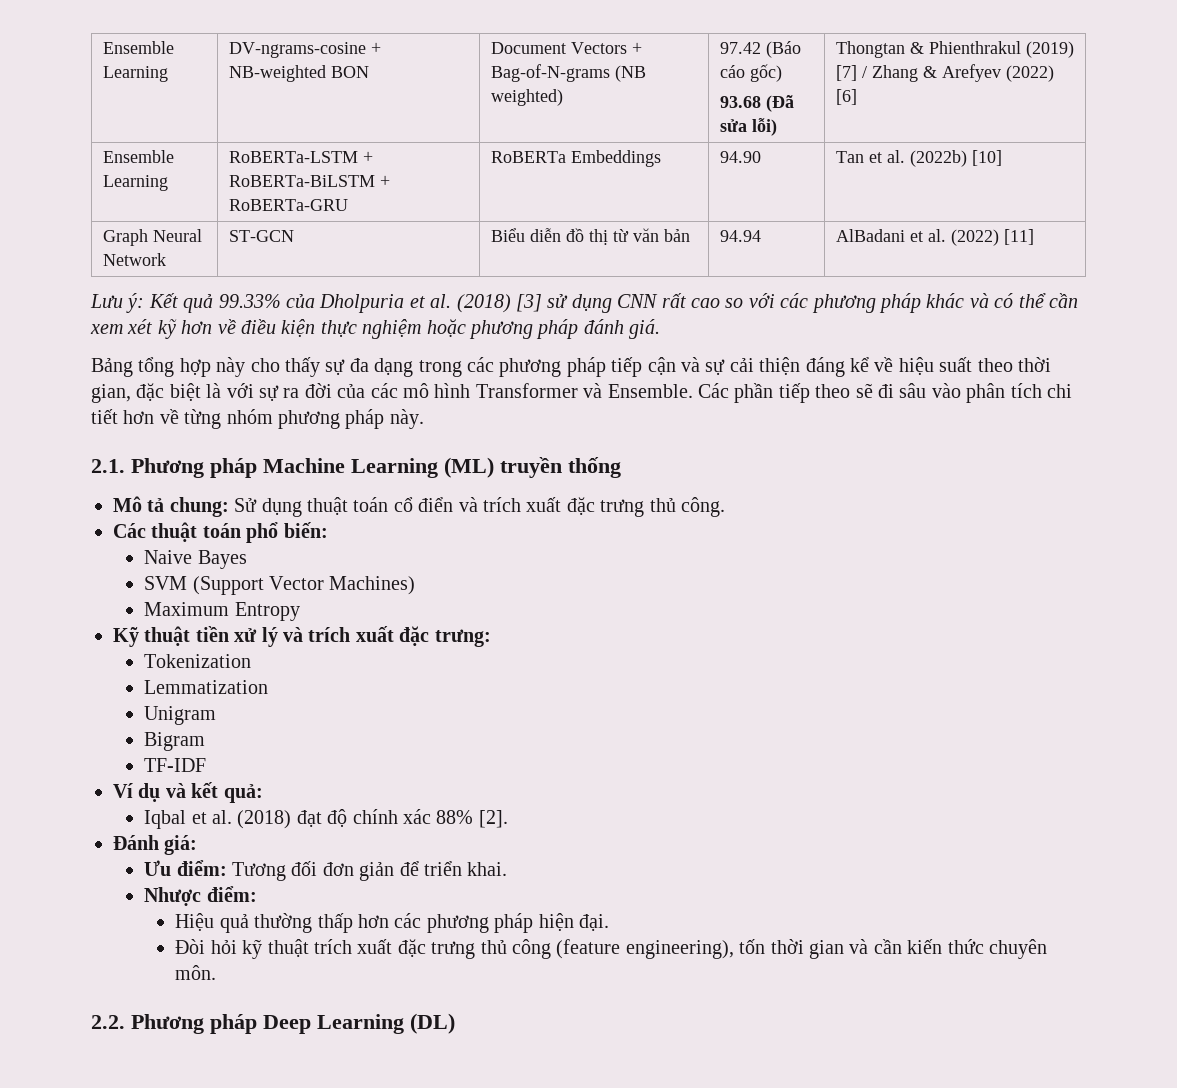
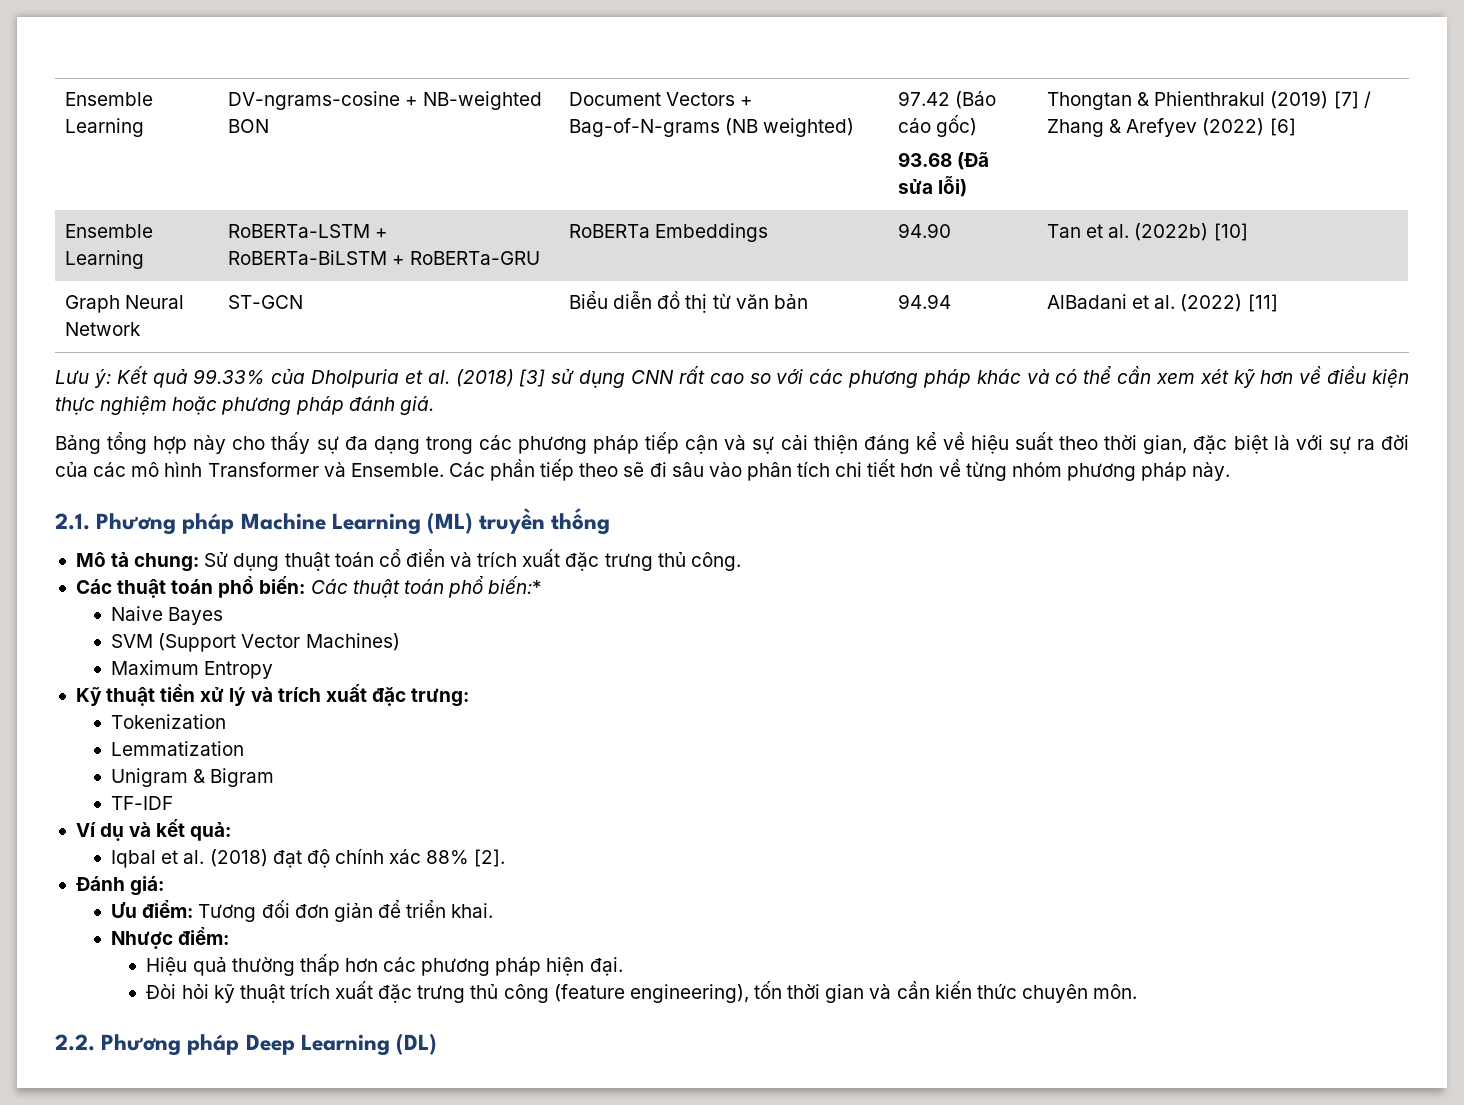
- Các thuật toán phổ biến:
+ Các thuật toán phổ biến: Các thuật toán phổ biến:*
- Unigram
- Bigram
+ Unigram & Bigram

